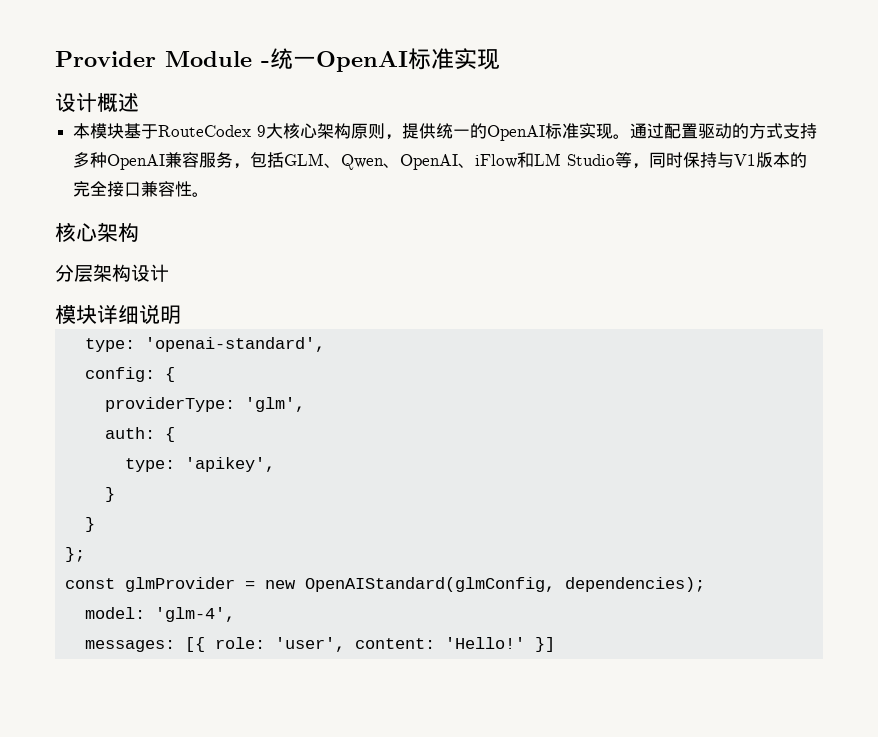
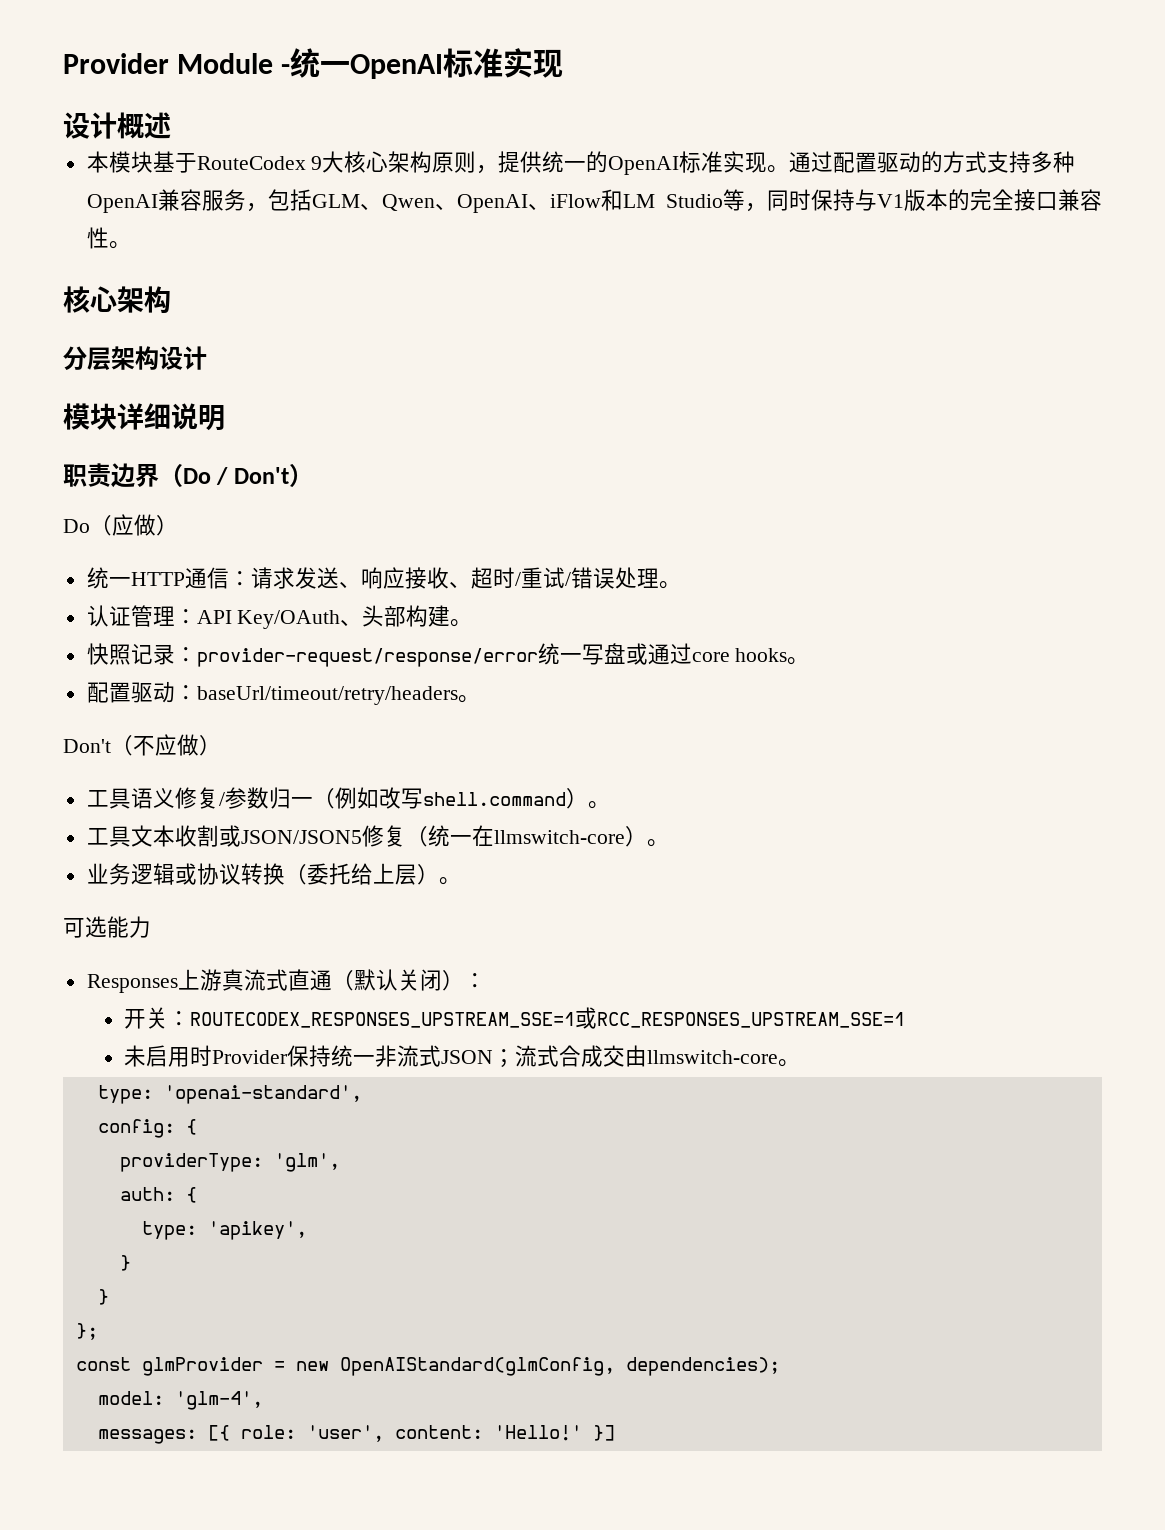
+ 职责边界（Do / Don't）
+ Do（应做）
+ 统一HTTP通信：请求发送、响应接收、超时/重试/错误处理。
+ 认证管理：API Key/OAuth、头部构建。
+ 快照记录：provider-request/response/error统一写盘或通过core hooks。
+ 配置驱动：baseUrl/timeout/retry/headers。
+ Don't（不应做）
+ 工具语义修复/参数归一（例如改写shell.command）。
+ 工具文本收割或JSON/JSON5修复（统一在llmswitch-core）。
+ 业务逻辑或协议转换（委托给上层）。
+ 可选能力
+ Responses上游真流式直通（默认关闭）：
+ 开关：ROUTECODEX_RESPONSES_UPSTREAM_SSE=1或RCC_RESPONSES_UPSTREAM_SSE=1
+ 未启用时Provider保持统一非流式JSON；流式合成交由llmswitch-core。

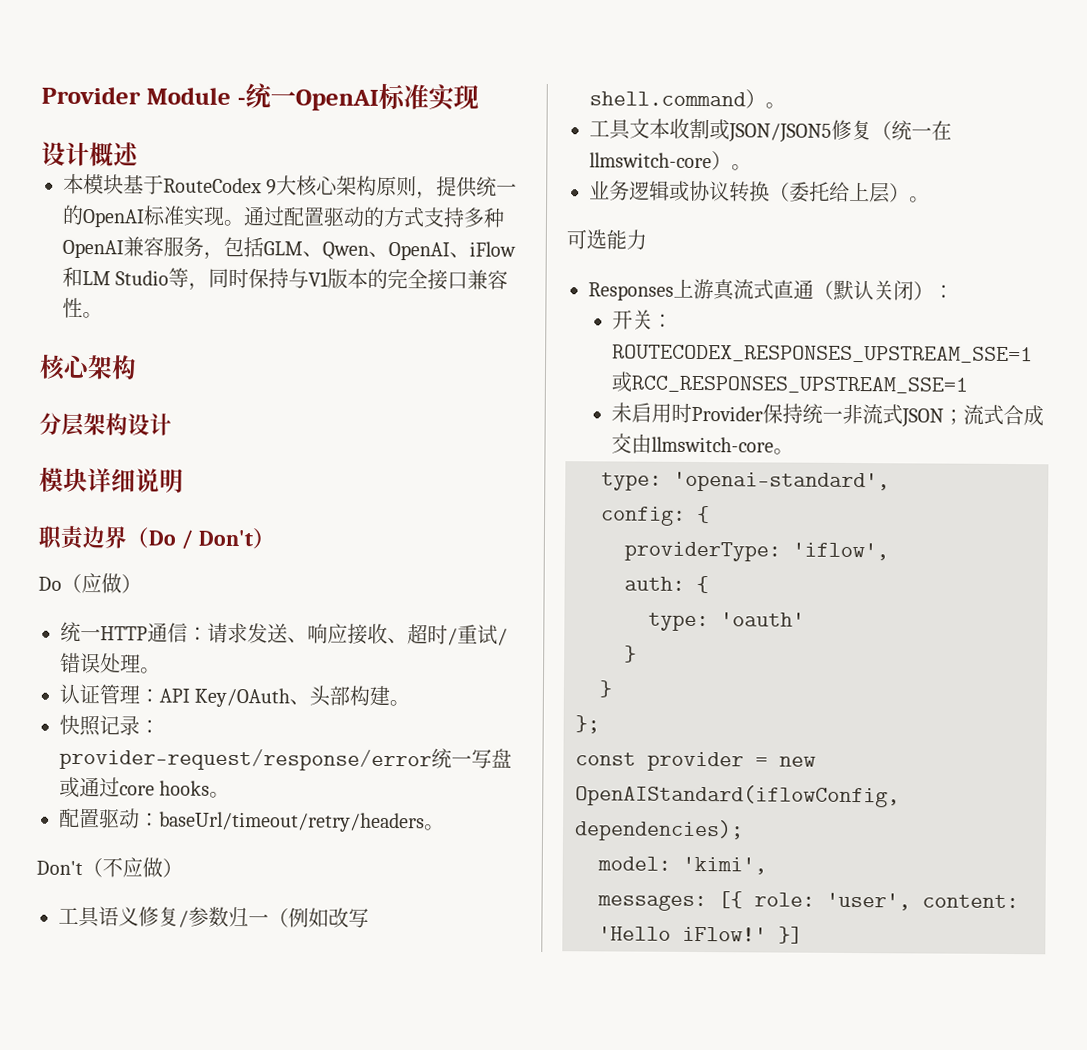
- providerType: 'glm',
+ providerType: 'iflow',
- type: 'apikey',
+ type: 'oauth'
- const glmProvider = new OpenAIStandard(glmConfig, dependencies);
+ const provider = new OpenAIStandard(iflowConfig, dependencies);
- model: 'glm-4',
+ model: 'kimi',
- messages: [{ role: 'user', content: 'Hello!'
+ messages: [{ role: 'user', content: 'Hello iFlow!'

